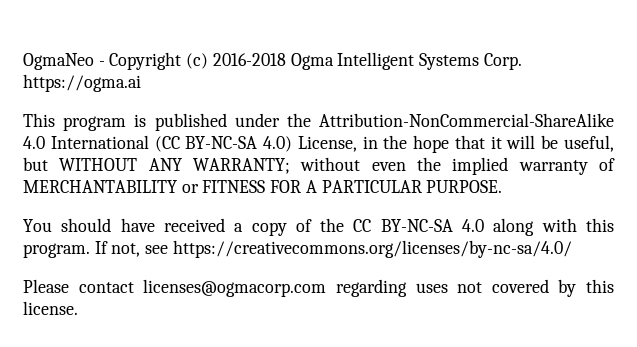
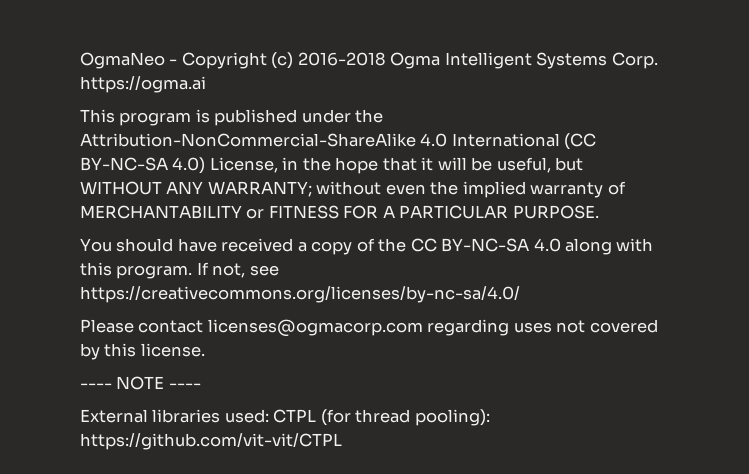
+ ---- NOTE ----
+ External libraries used: CTPL (for thread pooling): https://github.com/vit-vit/CTPL

